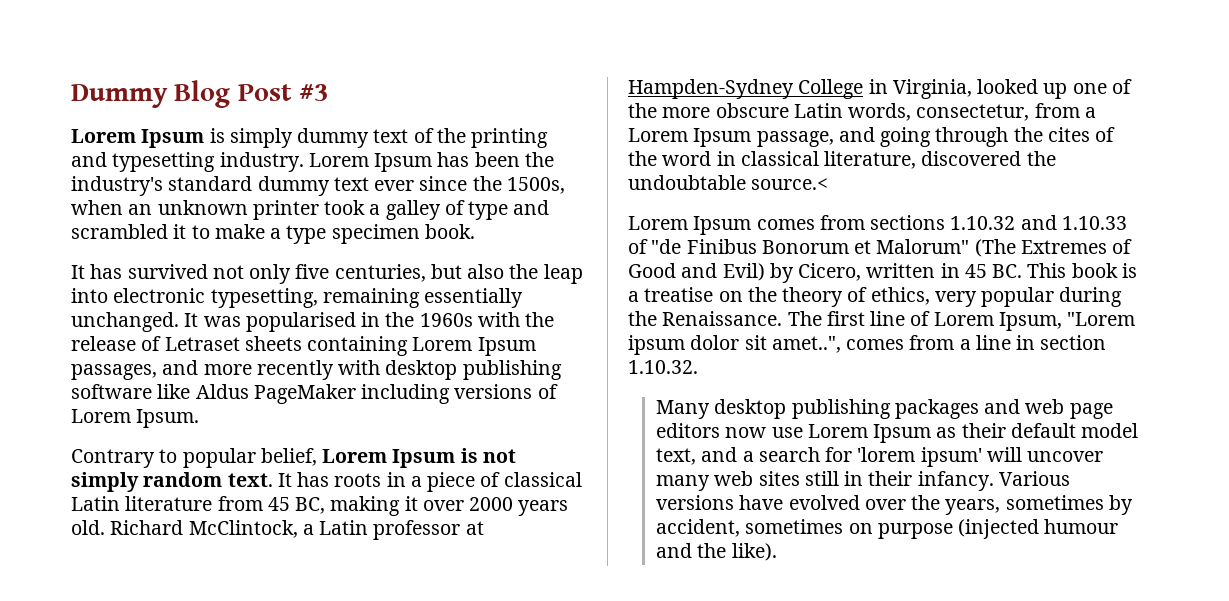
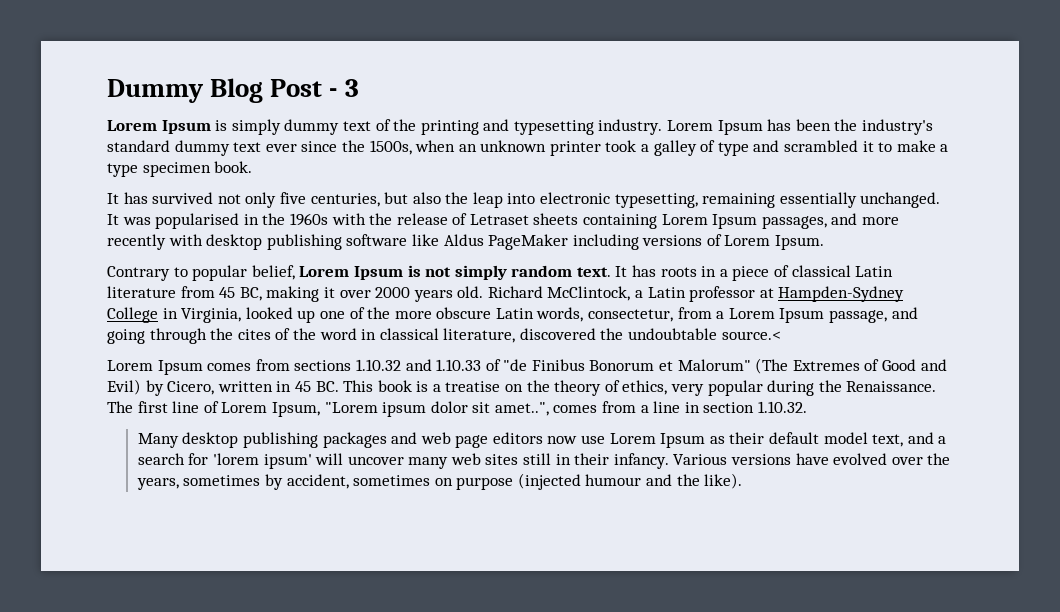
- Dummy Blog Post #3
+ Dummy Blog Post - 3

